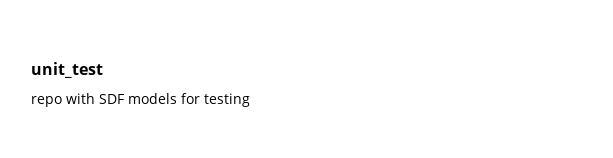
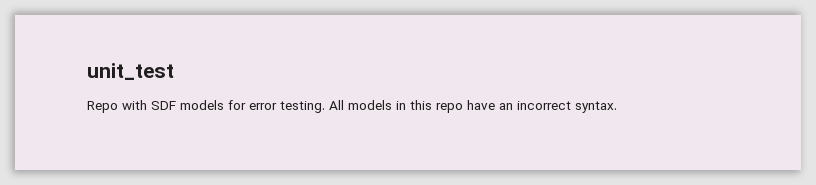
- repo with SDF models for testing
+ Repo with SDF models for error testing. All models in this repo have an incorrect syntax.

